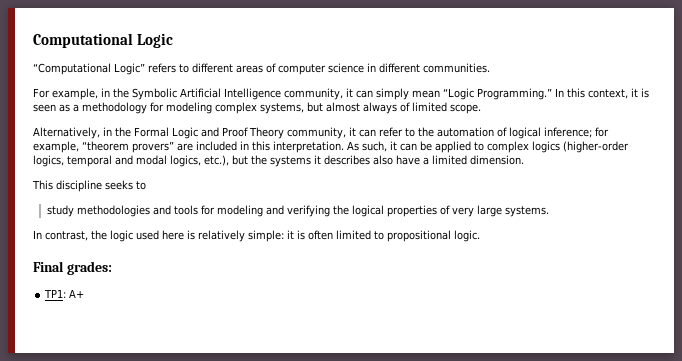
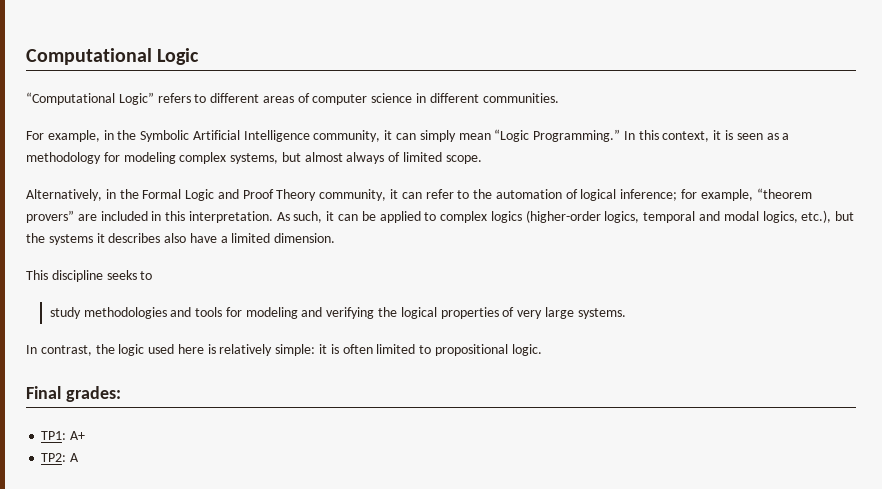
+ TP2: A

